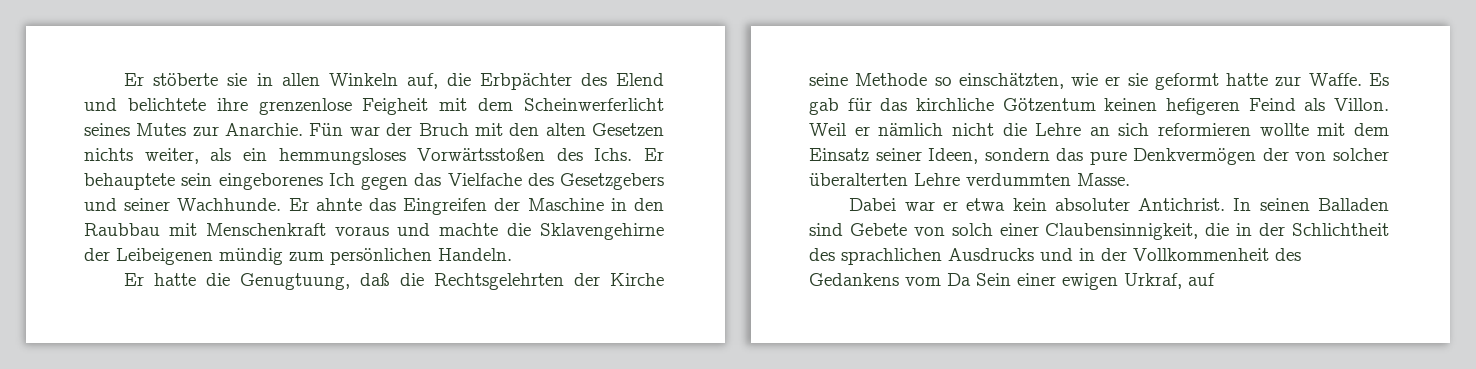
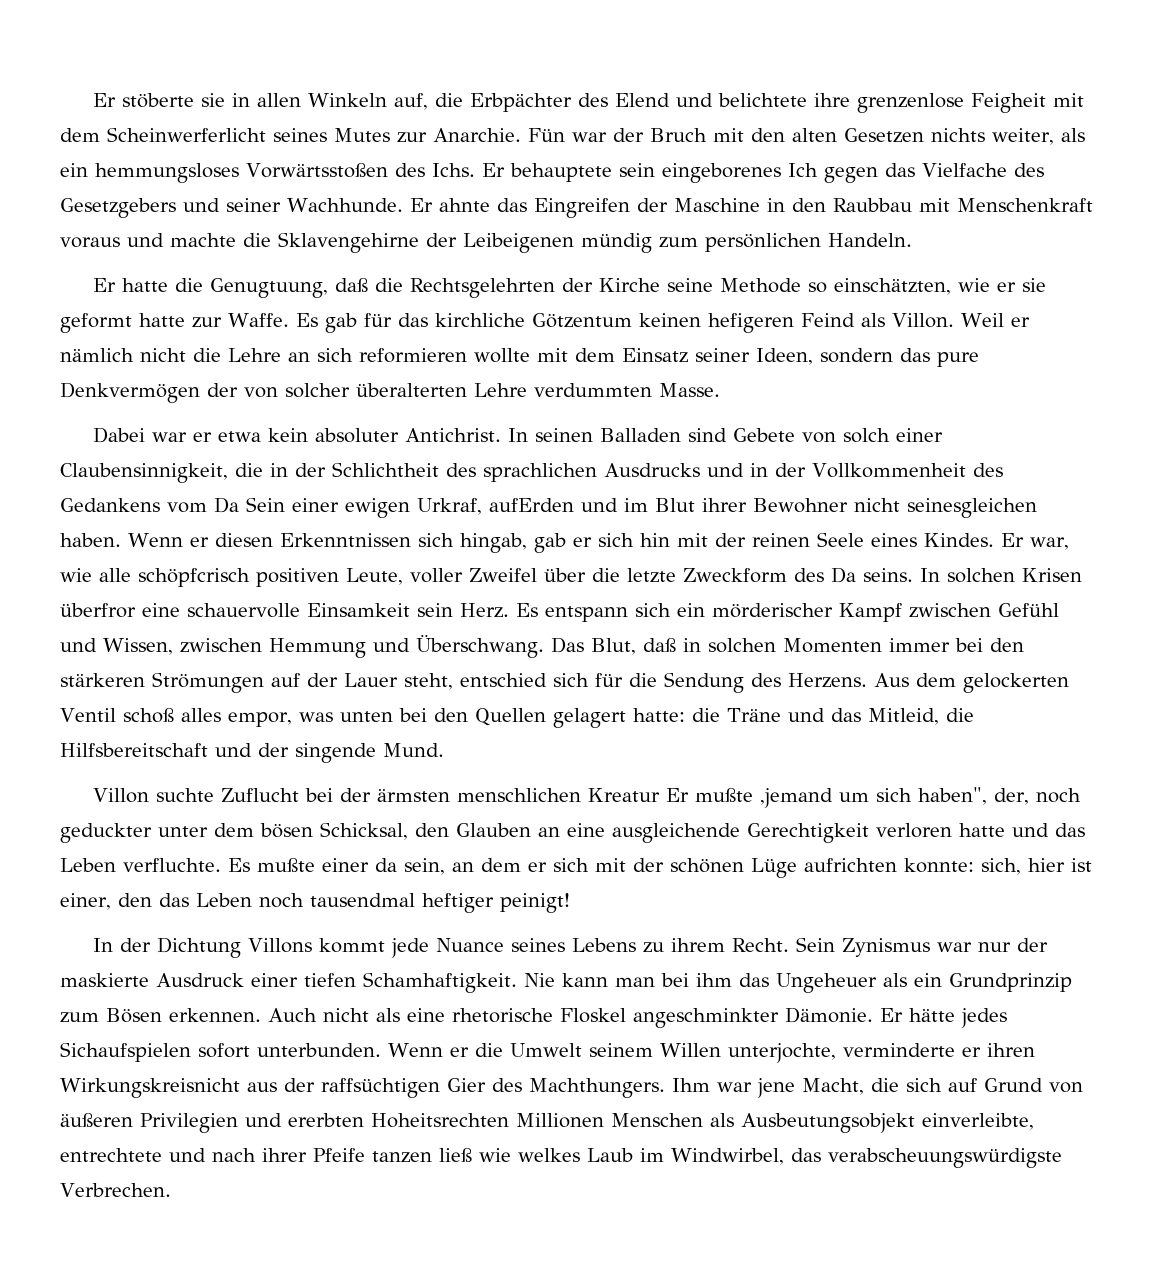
- In seinen Balladen sind Gebete von solch einer Claubensinnigkeit, die in der Schlichtheit des sprachlichen Ausdrucks und in der Vollkommenheit des Gedankens vom Da Sein einer ewigen Urkraf, auf
+ In seinen Balladen sind Gebete von solch einer Claubensinnigkeit, die in der Schlichtheit des sprachlichen Ausdrucks und in der Vollkommenheit des Gedankens vom Da Sein einer ewigen Urkraf, aufErden und im Blut ihrer Bewohner nicht seinesgleichen haben. Wenn er diesen Erkenntnissen sich hingab, gab er sich hin mit der reinen Seele eines Kindes. Er war, wie alle schöpfcrisch positiven Leute, voller Zweifel über die letzte Zweckform des Da seins. In solchen Krisen überfror eine schauervolle Einsamkeit sein Herz. Es entspann sich ein mörderischer Kampf zwischen Gefühl und Wissen, zwischen Hemmung und Überschwang. Das Blut, daß in solchen Momenten immer bei den stärkeren Strömungen auf der Lauer steht, entschied sich für die Sendung des Herzens. Aus dem gelockerten Ventil schoß alles empor, was unten bei den Quellen gelagert hatte: die Träne und das Mitleid, die Hilfsbereitschaft und der singende Mund.
+ Villon suchte Zuflucht bei der ärmsten menschlichen Kreatur Er mußte ,jemand um sich haben", der, noch geduckter unter dem bösen Schicksal, den Glauben an eine ausgleichende Gerechtigkeit verloren hatte und das Leben verfluchte. Es mußte einer da sein, an dem er sich mit der schönen Lüge aufrichten konnte: sich, hier ist einer, den das Leben noch tausendmal heftiger peinigt!
+ In der Dichtung Villons kommt jede Nuance seines Lebens zu ihrem Recht. Sein Zynismus war nur der maskierte Ausdruck einer tiefen Schamhaftigkeit. Nie kann man bei ihm das Ungeheuer als ein Grundprinzip zum Bösen erkennen. Auch nicht als eine rhetorische Floskel angeschminkter Dämonie. Er hätte jedes Sichaufspielen sofort unterbunden. Wenn er die Umwelt seinem Willen unterjochte, verminderte er ihren Wirkungskreisnicht aus der raffsüchtigen Gier des Machthungers. Ihm war jene Macht, die sich auf Grund von äußeren Privilegien und ererbten Hoheitsrechten Millionen Menschen als Ausbeutungsobjekt einverleibte, entrechtete und nach ihrer Pfeife tanzen ließ wie welkes Laub im Windwirbel, das verabscheuungswürdigste Verbrechen.

